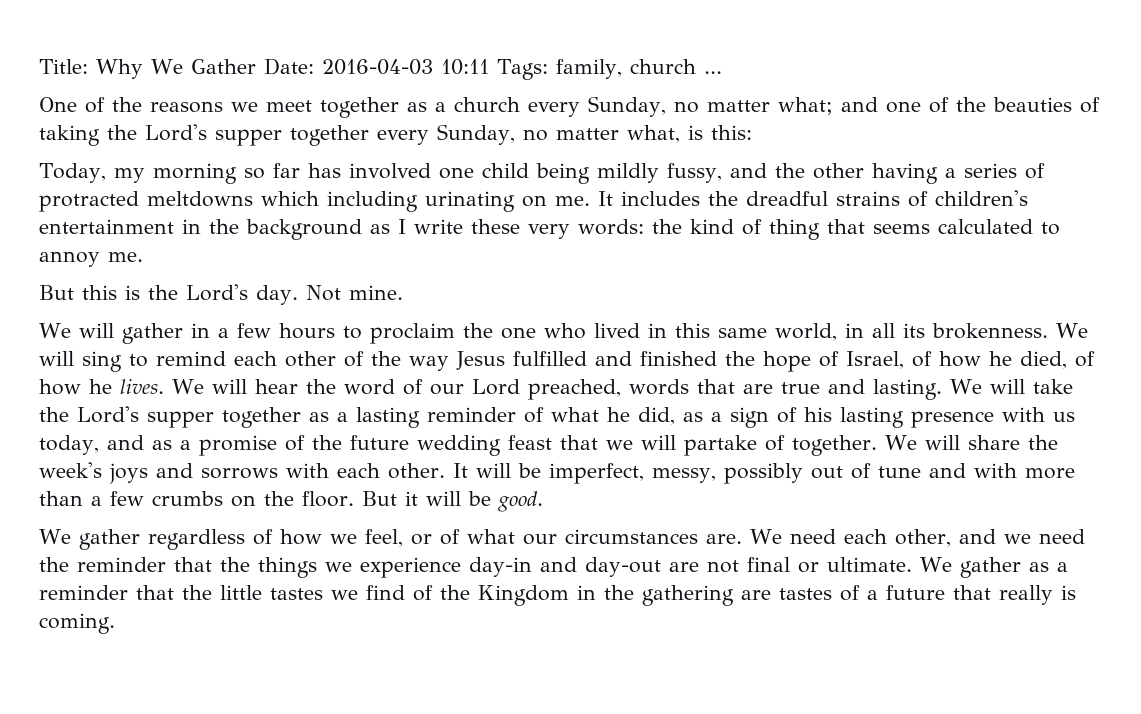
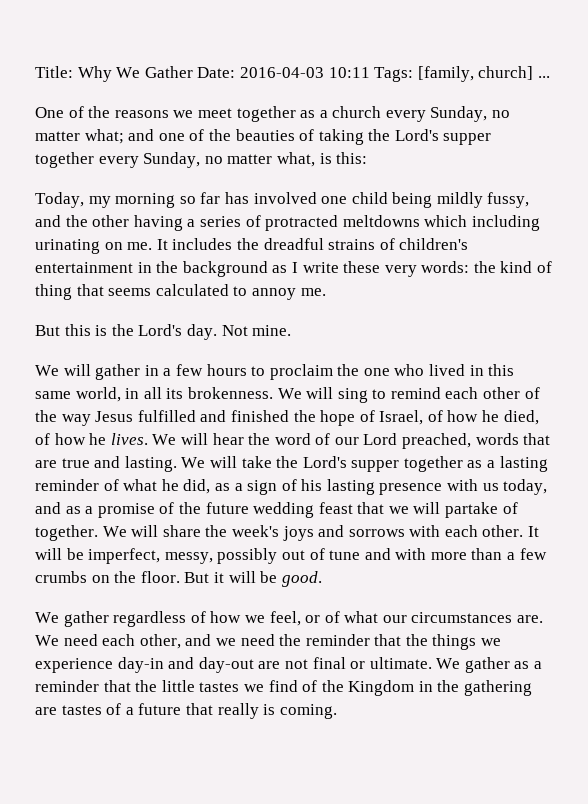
- Title: Why We Gather Date: 2016-04-03 10:11 Tags: family, church ...
+ Title: Why We Gather Date: 2016-04-03 10:11 Tags: [family, church] ...

